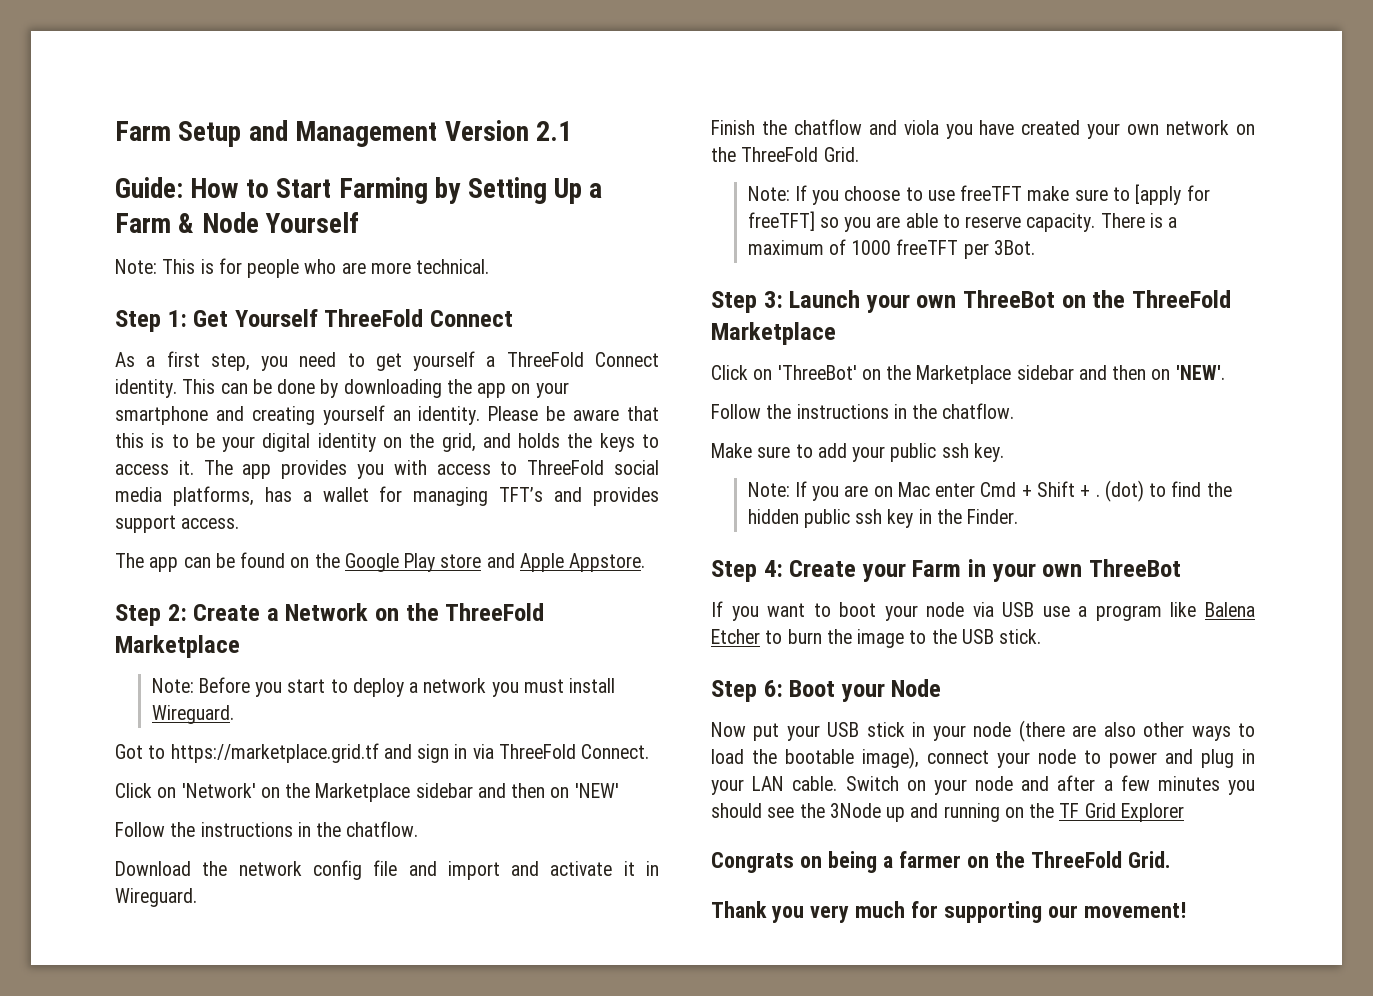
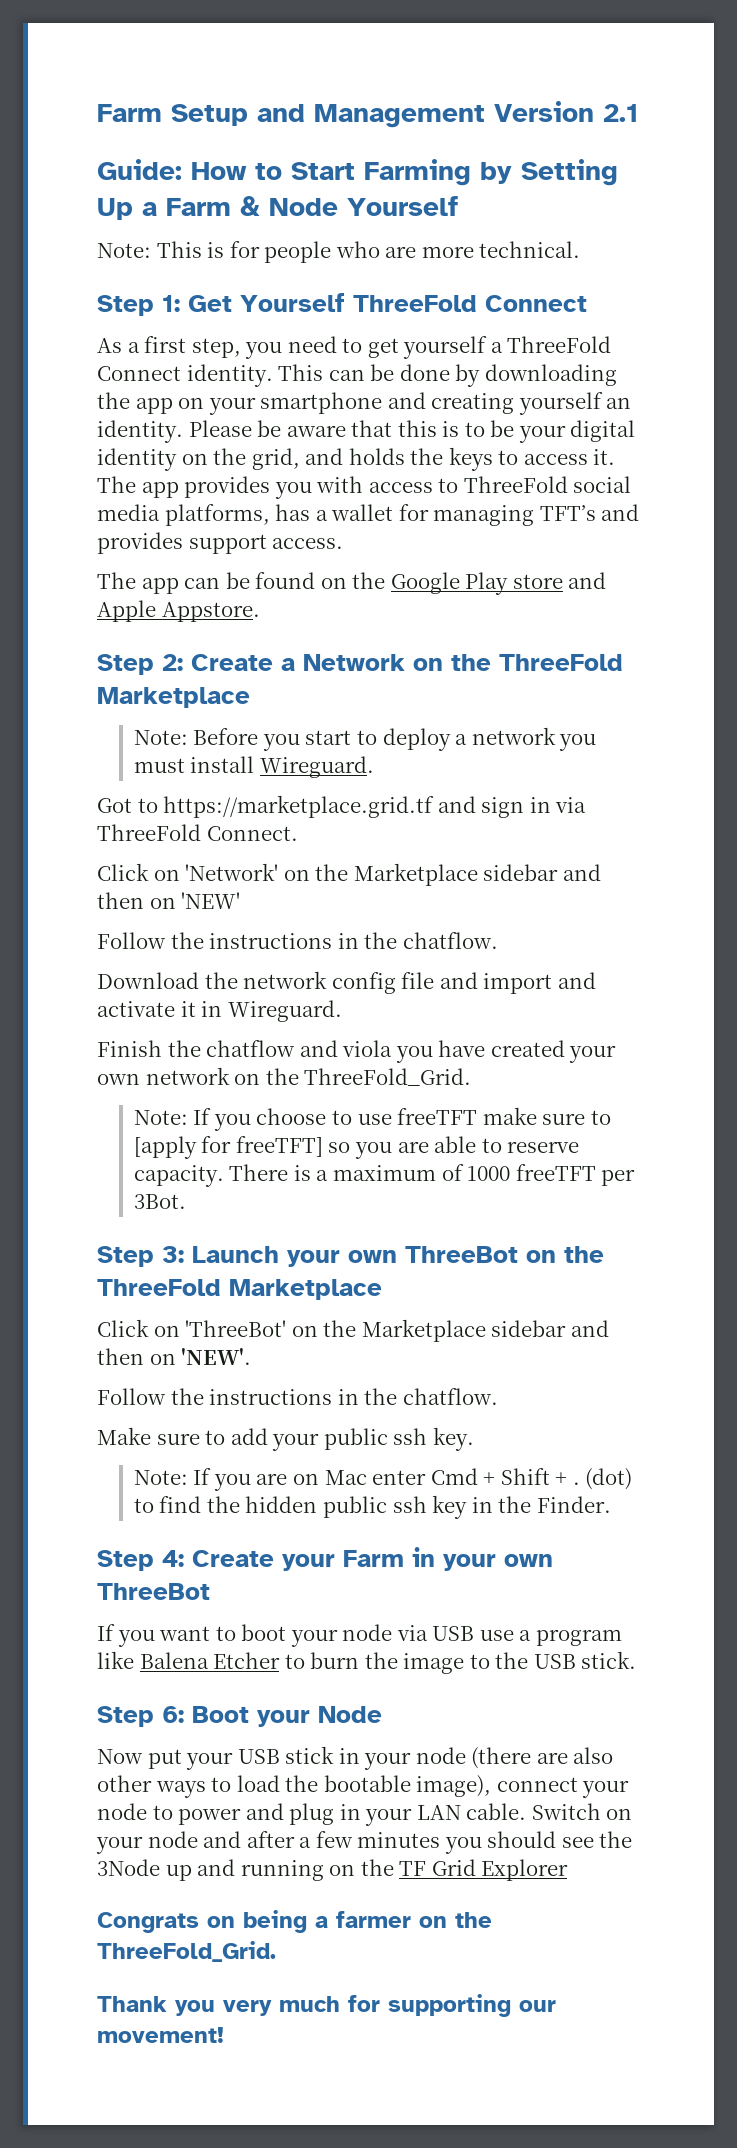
- Finish the chatflow and viola you have created your own network on the ThreeFold Grid.
+ Finish the chatflow and viola you have created your own network on the ThreeFold_Grid.
- Congrats on being a farmer on the ThreeFold Grid.
+ Congrats on being a farmer on the ThreeFold_Grid.

